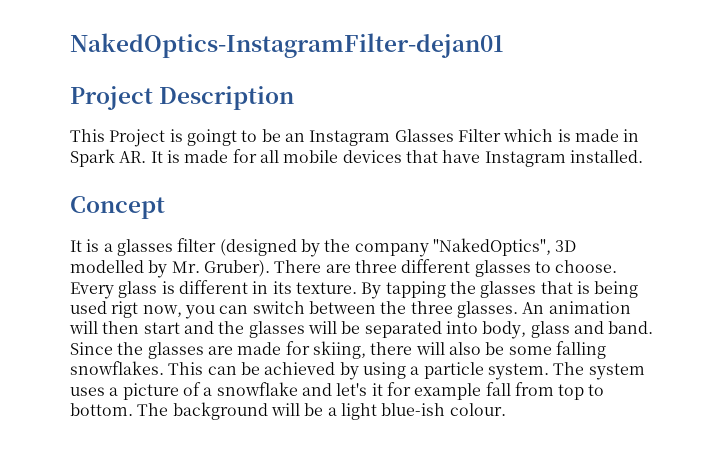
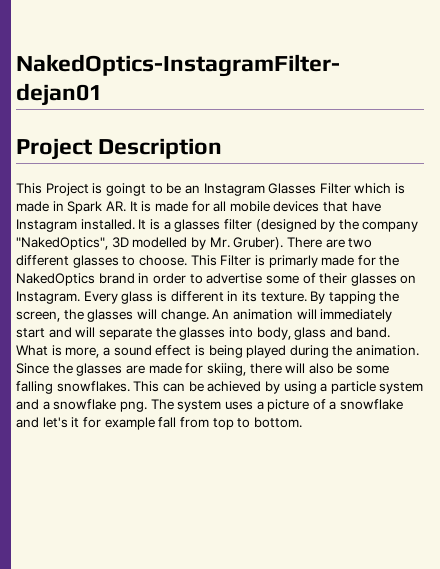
- This Project is goingt to be an Instagram Glasses Filter which is made in Spark AR. It is made for all mobile devices that have Instagram installed.
- Concept
- It is a glasses filter (designed by the company "NakedOptics", 3D modelled by Mr. Gruber).
+ This Project is goingt to be an Instagram Glasses Filter which is made in Spark AR. It is made for all mobile devices that have Instagram installed. It is a glasses filter (designed by the company "NakedOptics", 3D modelled by Mr. Gruber).
- There are three different glasses to choose.
+ There are two different glasses to choose.
+ This Filter is primarly made for the NakedOptics brand in order to advertise some of their glasses on Instagram.
- By tapping the glasses that is being used rigt now, you can switch between the three glasses.
+ By tapping the screen, the glasses will change.
- An animation will then start and the glasses will be separated into body, glass and band.
+ An animation will immediately start and will separate the glasses into body, glass and band.
+ What is more, a sound effect is being played during the animation.
- This can be achieved by using a particle system.
+ This can be achieved by using a particle system and a snowflake png.
- The background will be a light blue-ish colour.

